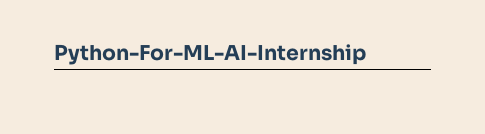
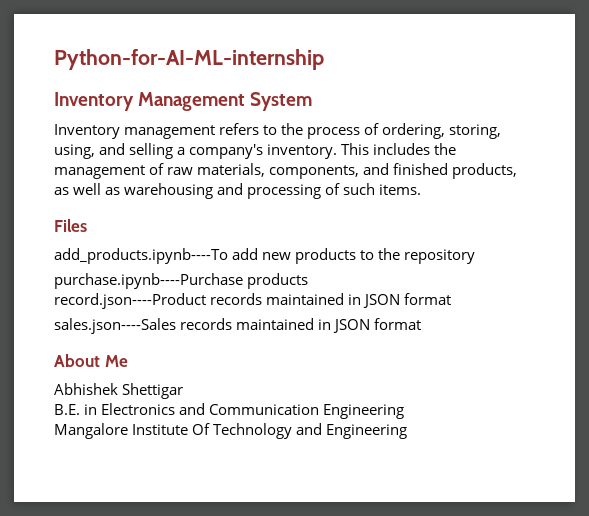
- Python-For-ML-AI-Internship
+ Python-for-AI-ML-internship
+ Inventory Management System
+ Inventory management refers to the process of ordering, storing, using, and selling a company's inventory. This includes the management of raw materials, components, and finished products, as well as warehousing and processing of such items.
+ Files
+ add_products.ipynb----To add new products to the repository
+ purchase.ipynb----Purchase products
+ record.json----Product records maintained in JSON format
+ sales.json----Sales records maintained in JSON format
+ About Me
+ Abhishek Shettigar
+ B.E. in Electronics and Communication Engineering
+ Mangalore Institute Of Technology and Engineering

